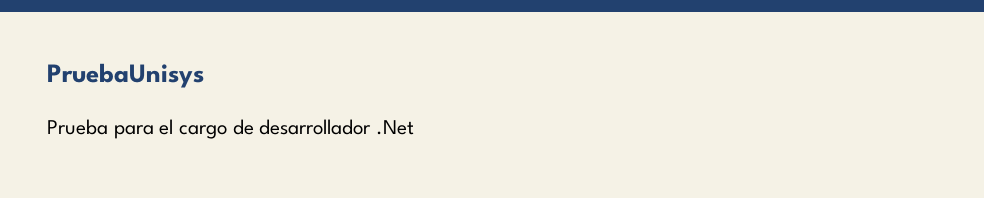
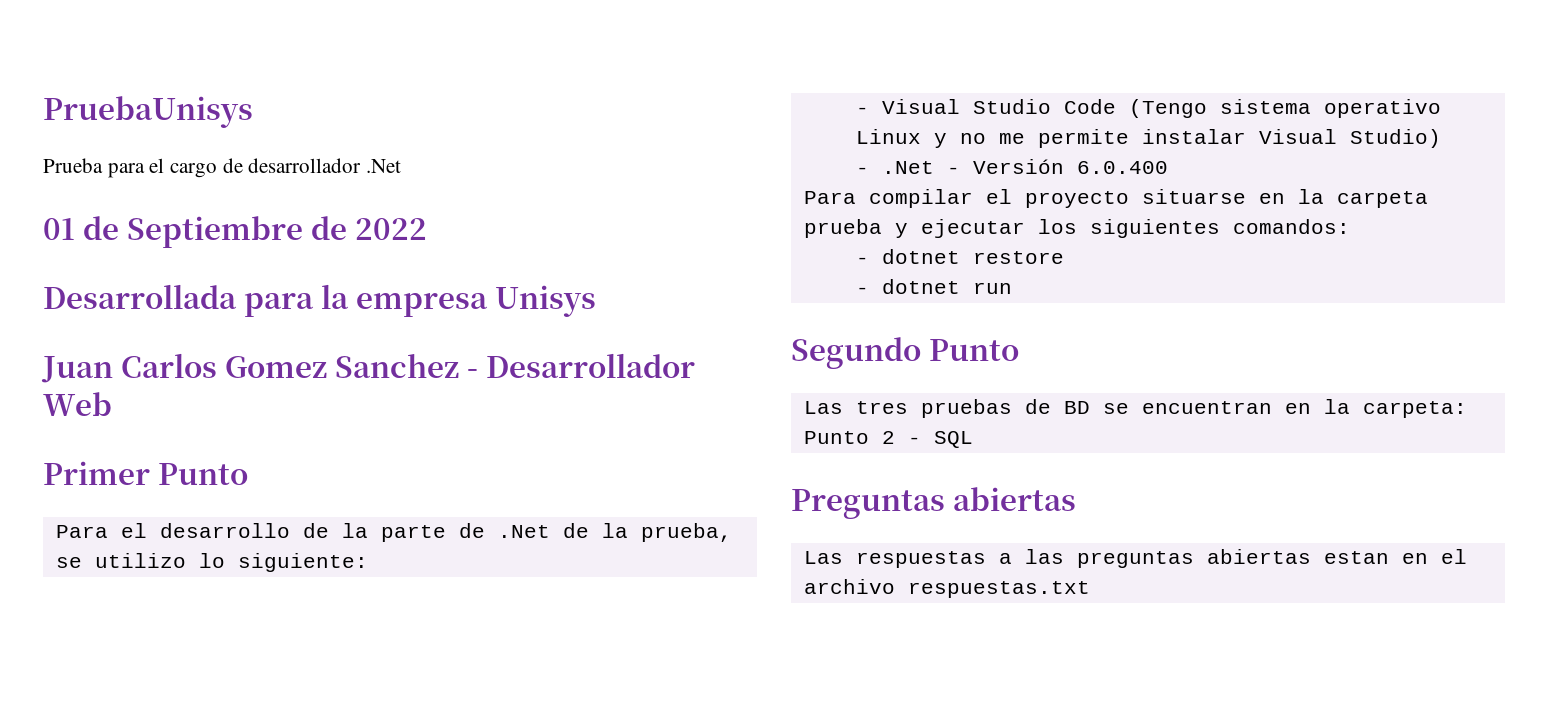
+ 01 de Septiembre de 2022
+ Desarrollada para la empresa Unisys
+ Juan Carlos Gomez Sanchez - Desarrollador Web
+ Primer Punto
+ Para el desarrollo de la parte de .Net de la prueba, se utilizo lo siguiente:
+ - Visual Studio Code (Tengo sistema operativo Linux y no me permite instalar Visual Studio)
+ - .Net - Versión 6.0.400
+ Para compilar el proyecto situarse en la carpeta prueba y ejecutar los siguientes comandos:
+ - dotnet restore
+ - dotnet run
+ Segundo Punto
+ Las tres pruebas de BD se encuentran en la carpeta: Punto 2 - SQL
+ Preguntas abiertas
+ Las respuestas a las preguntas abiertas estan en el archivo respuestas.txt

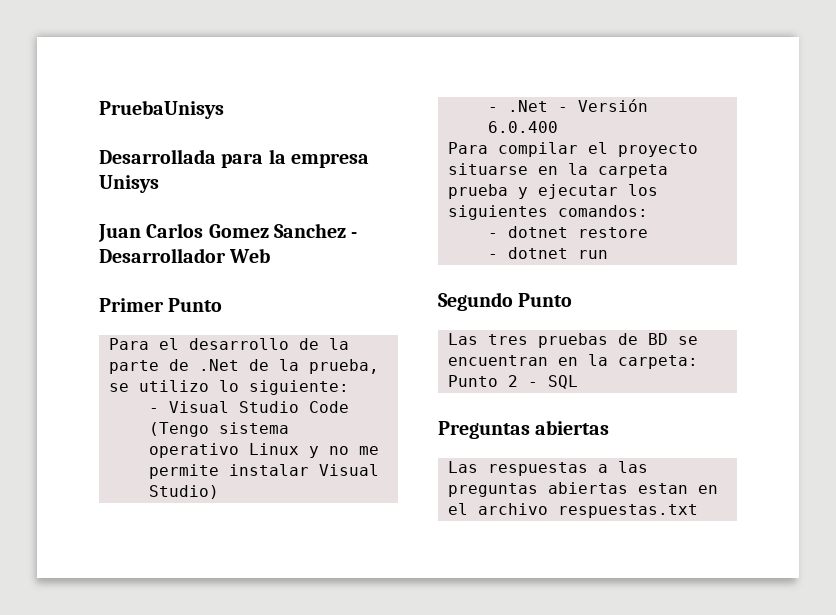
- Prueba para el cargo de desarrollador .Net
- 01 de Septiembre de 2022

